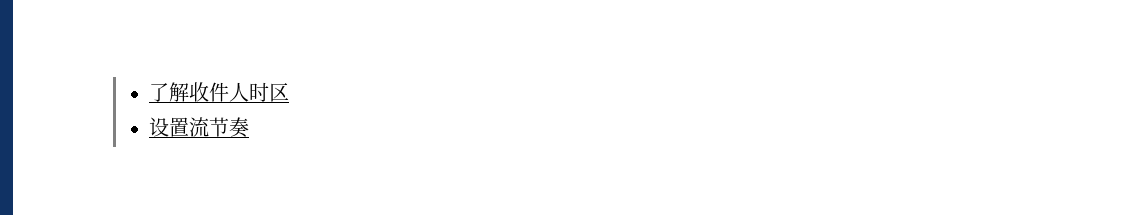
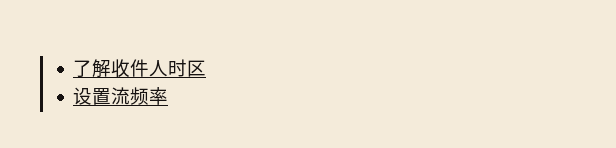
- 设置流节奏
+ 设置流频率

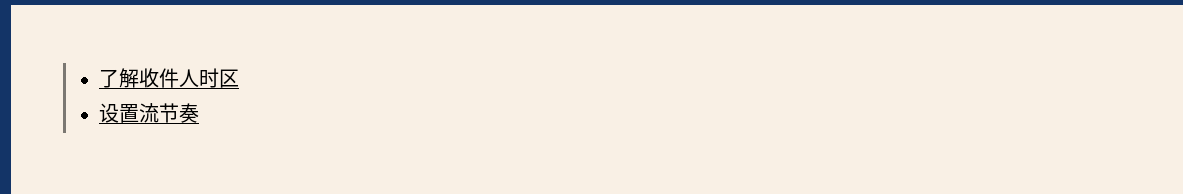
- 设置流频率
+ 设置流节奏

